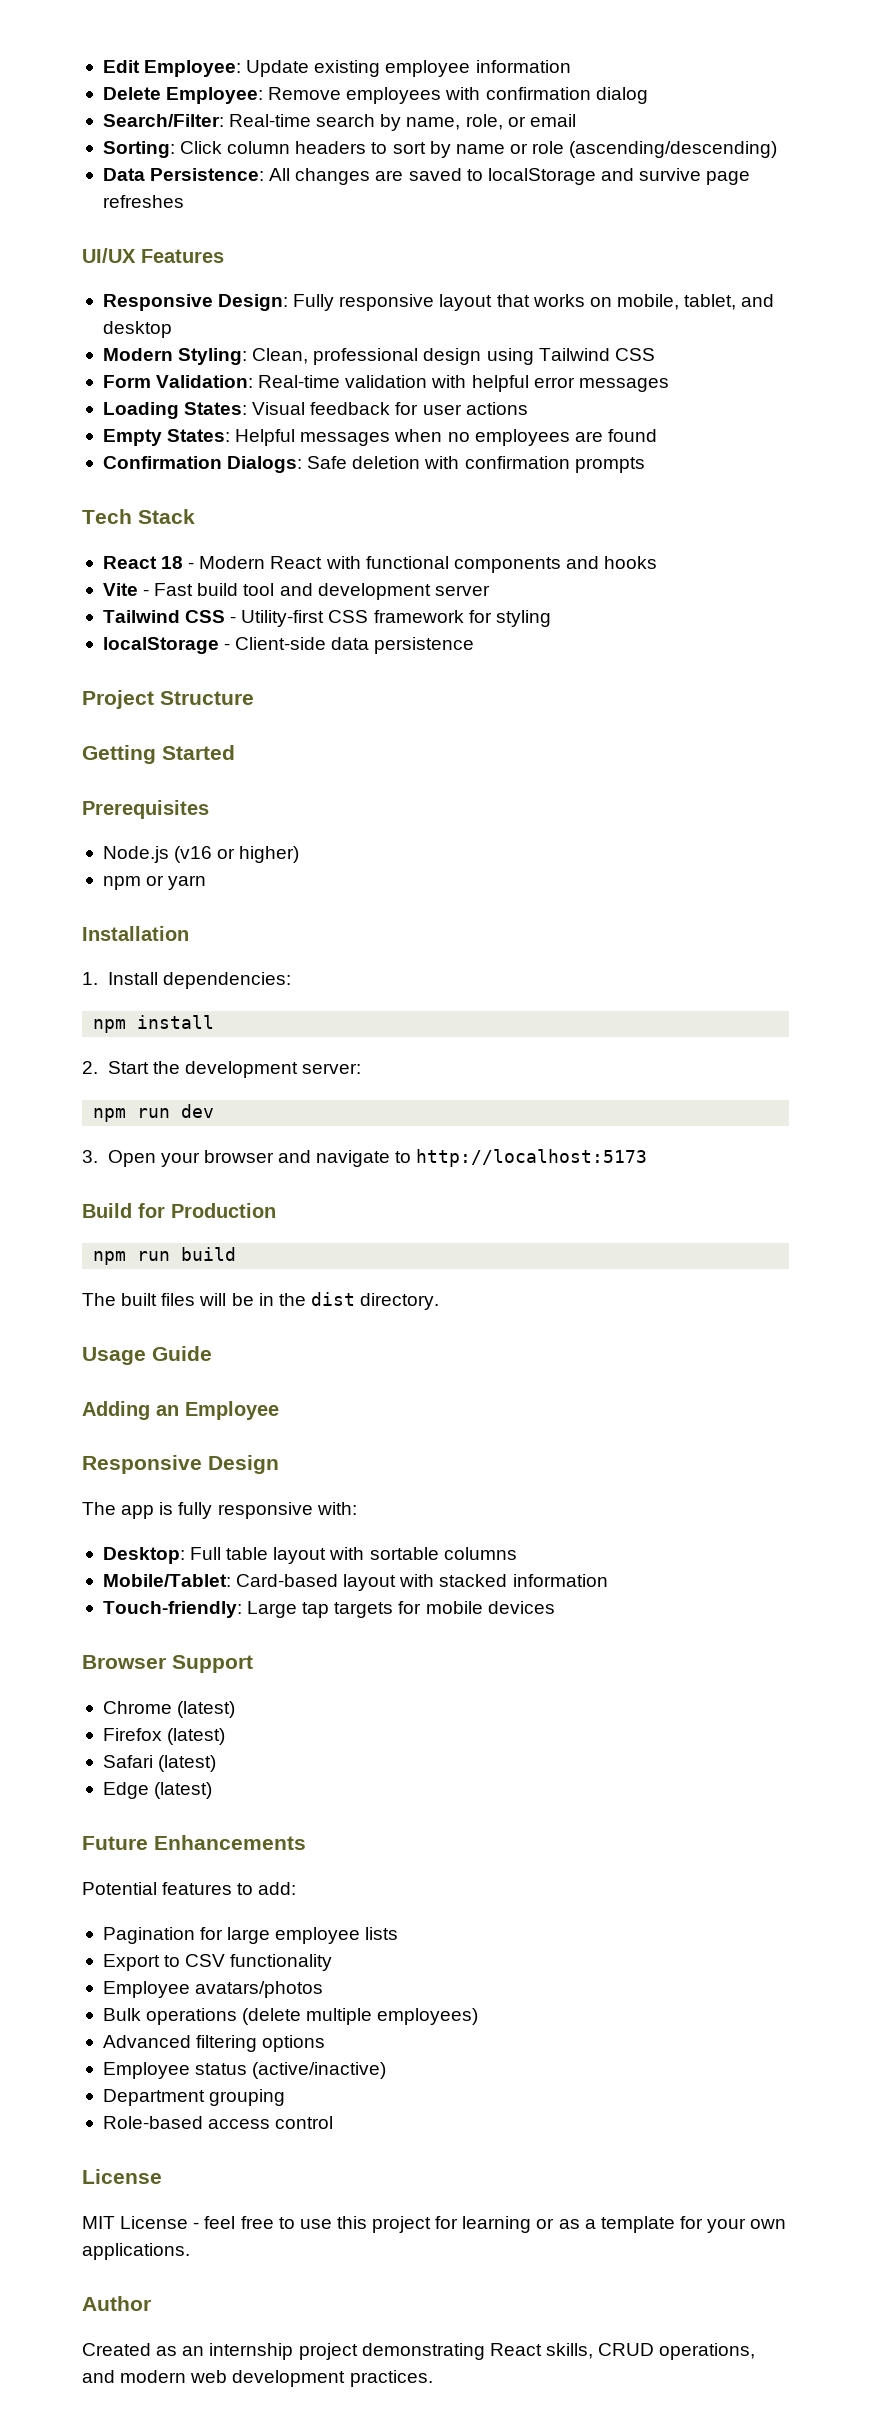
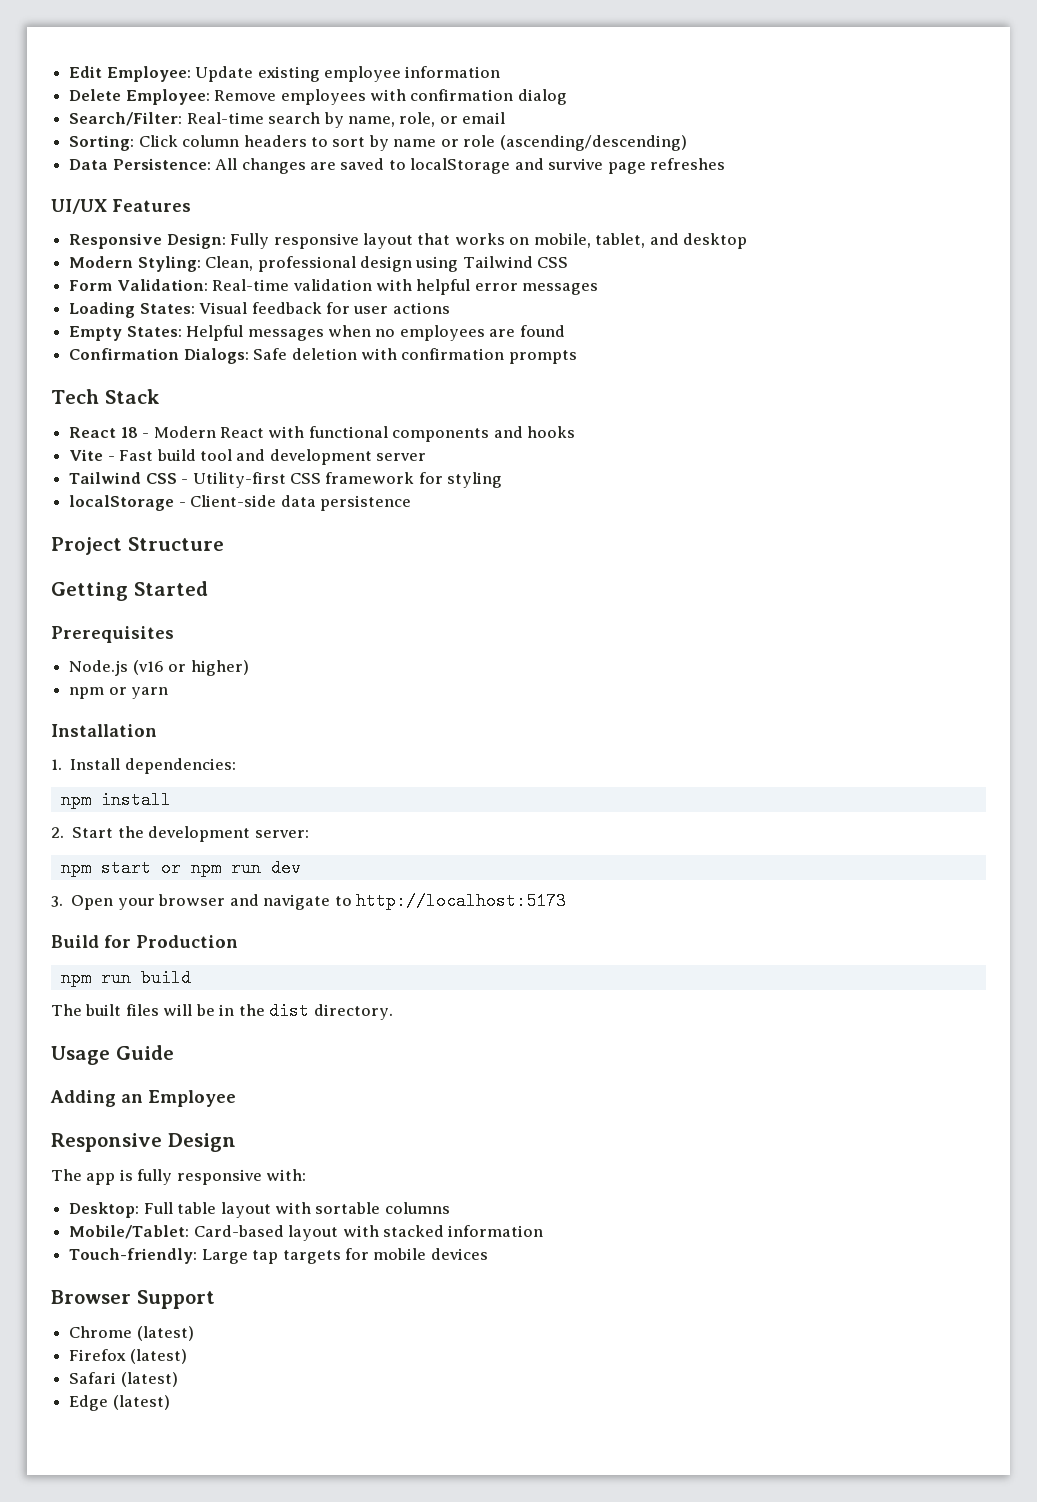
- npm run dev
+ npm start or npm run dev
- Future Enhancements
- Potential features to add:
- Pagination for large employee lists
- Export to CSV functionality
- Employee avatars/photos
- Bulk operations (delete multiple employees)
- Advanced filtering options
- Employee status (active/inactive)
- Department grouping
- Role-based access control
- License
- MIT License - feel free to use this project for learning or as a template for your own applications.
- Author
- Created as an internship project demonstrating React skills, CRUD operations, and modern web development practices.

